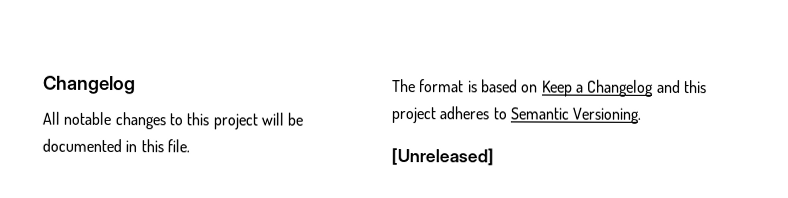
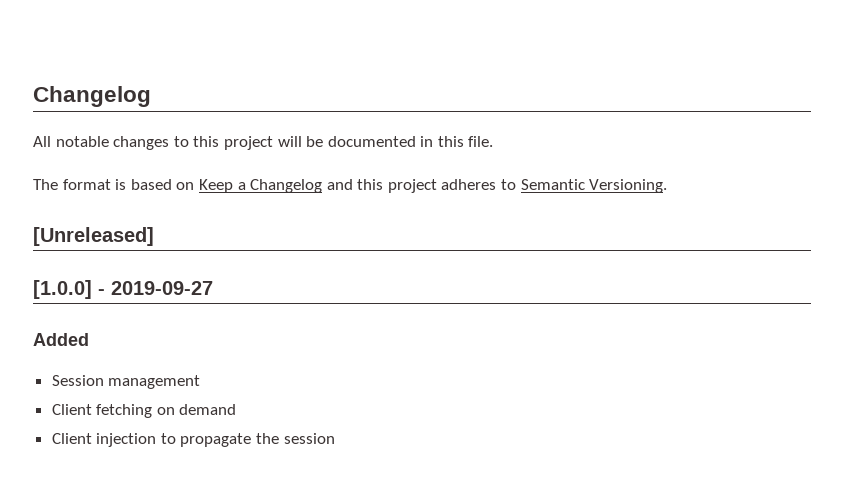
+ [1.0.0] - 2019-09-27
+ Added
+ Session management
+ Client fetching on demand
+ Client injection to propagate the session

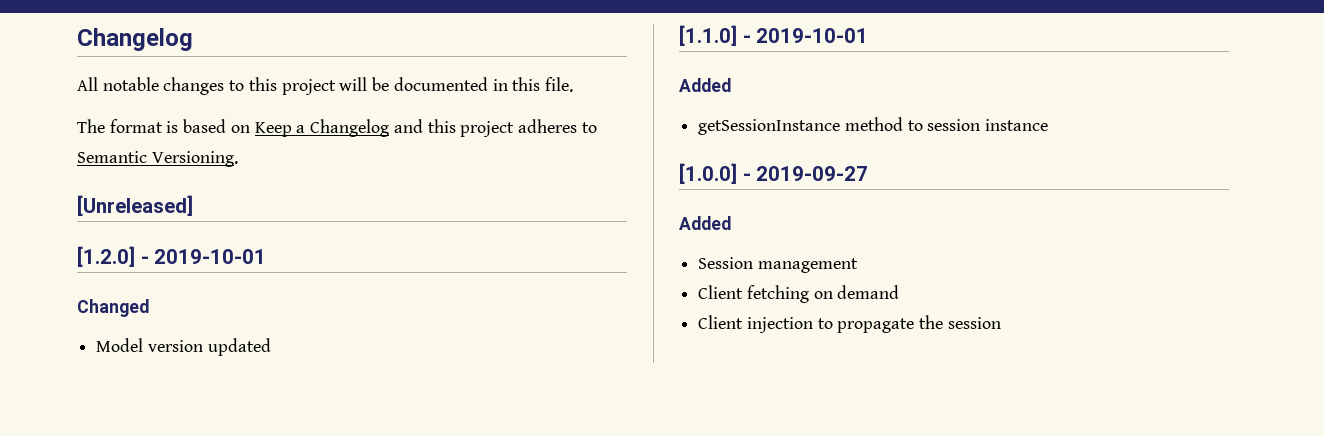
+ [1.2.0] - 2019-10-01
+ Changed
+ Model version updated
+ [1.1.0] - 2019-10-01
+ Added
+ getSessionInstance method to session instance

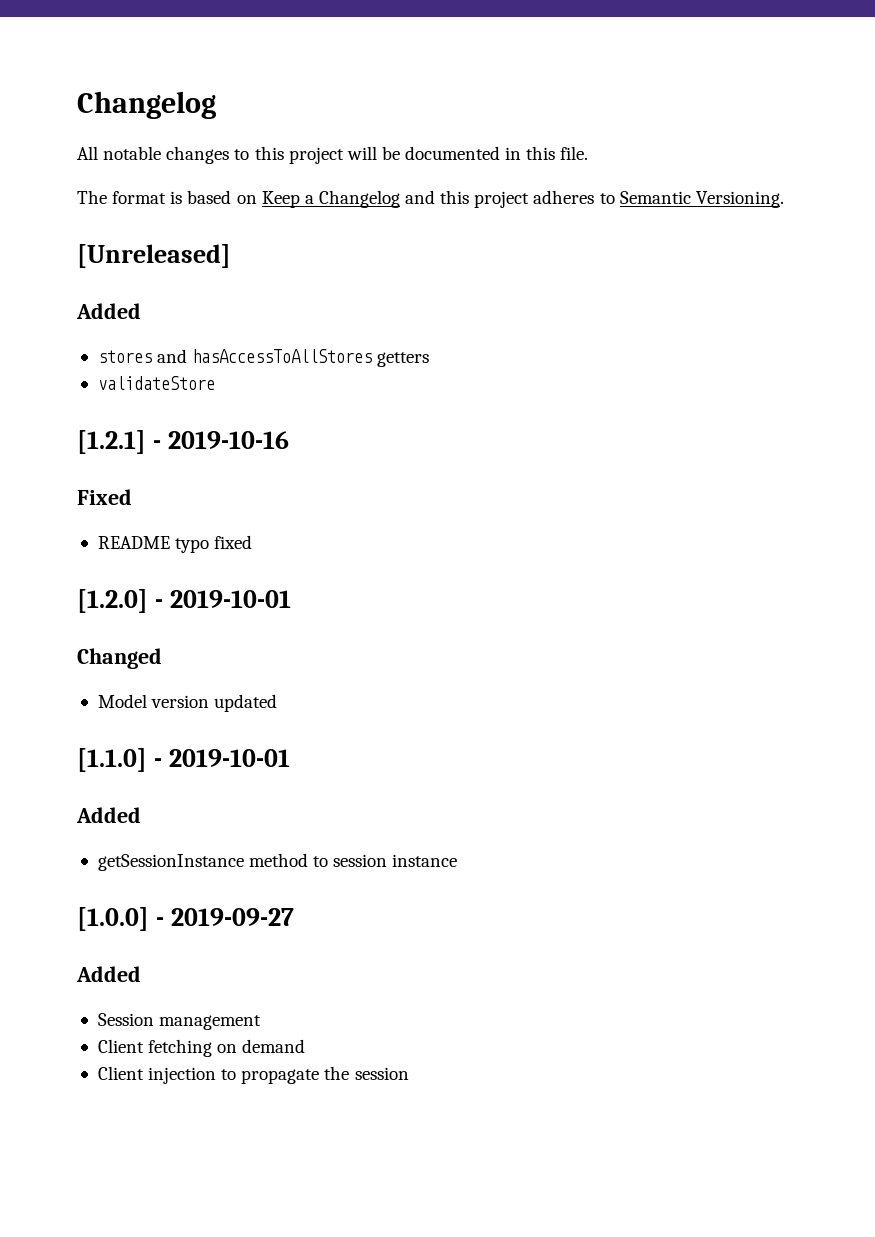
  [Unreleased]
+ Added
+ stores and hasAccessToAllStores getters
+ validateStore
+ [1.2.1] - 2019-10-16
+ Fixed
+ README typo fixed

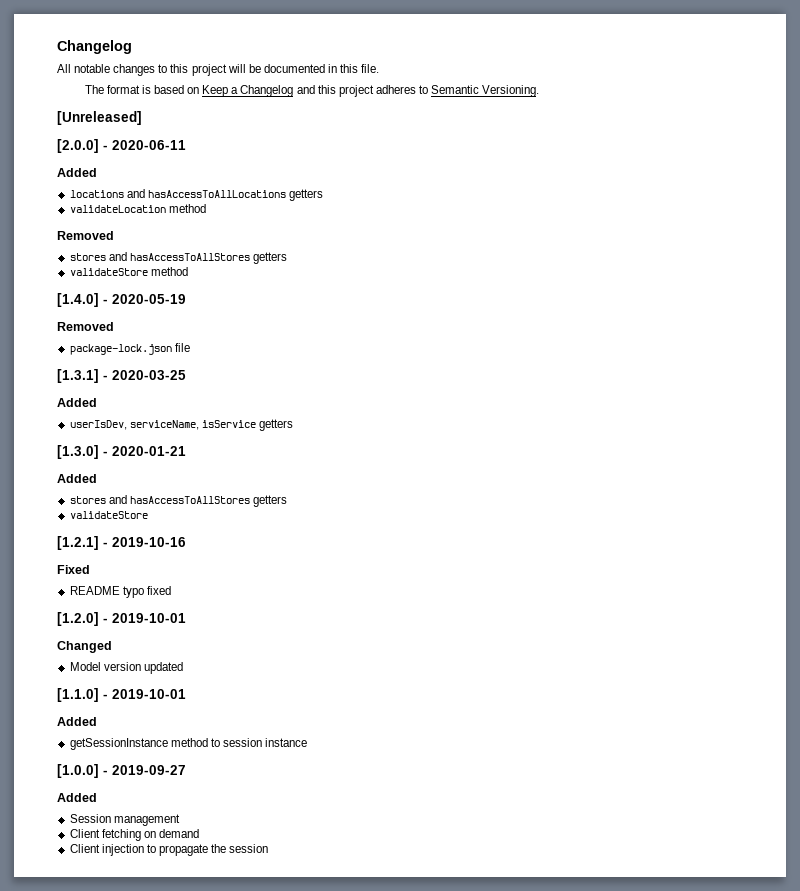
+ [2.0.0] - 2020-06-11
+ Added
+ locations and hasAccessToAllLocations getters
+ validateLocation method
+ Removed
+ stores and hasAccessToAllStores getters
+ validateStore method
+ [1.4.0] - 2020-05-19
+ Removed
+ package-lock.json file
+ [1.3.1] - 2020-03-25
+ Added
+ userIsDev, serviceName, isService getters
+ [1.3.0] - 2020-01-21

